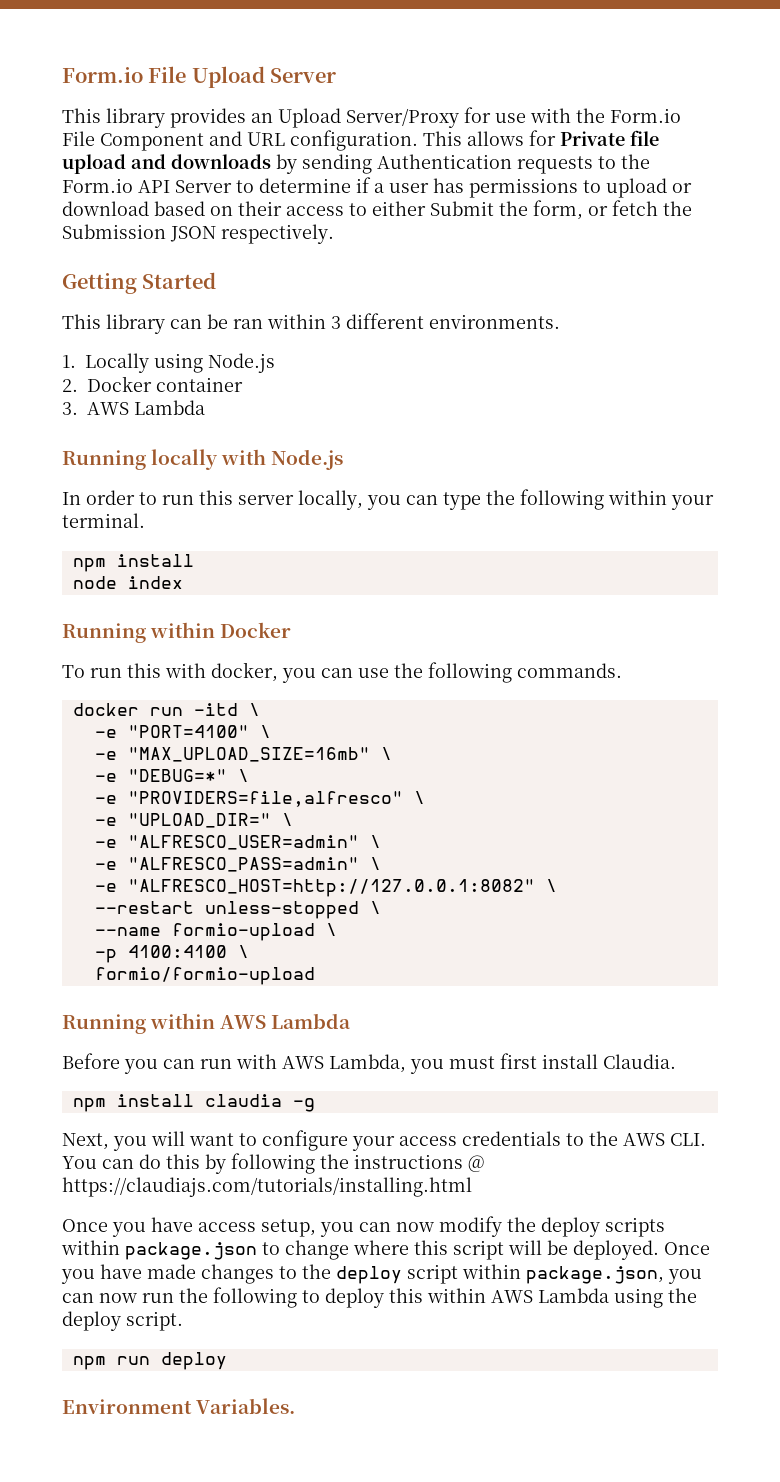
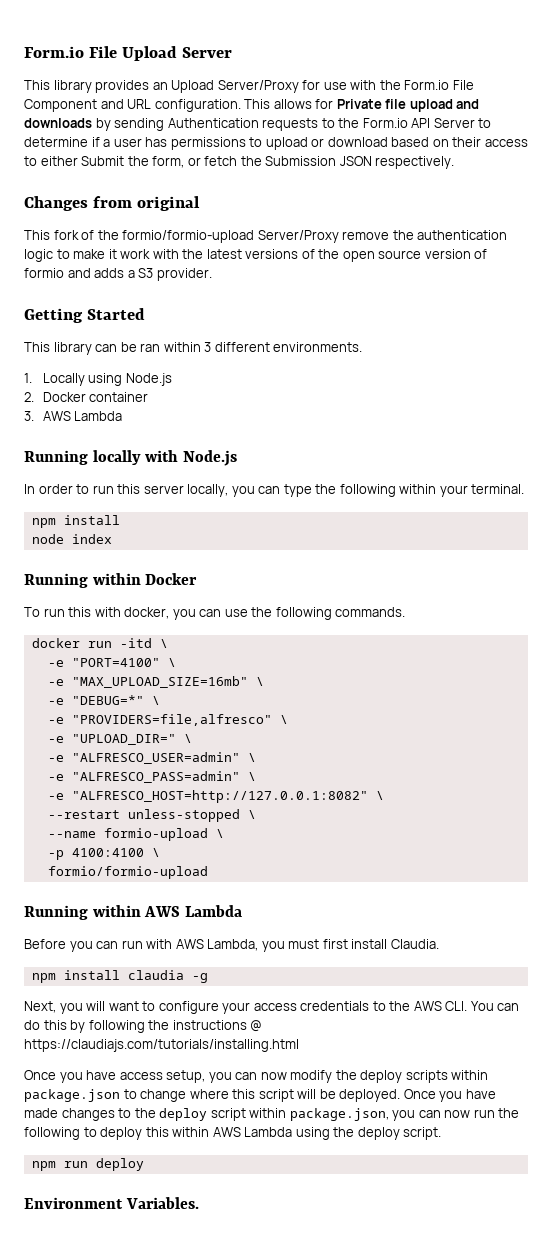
+ Changes from original
+ This fork of the formio/formio-upload Server/Proxy remove the authentication logic to make it work with the latest versions of the open source version of formio and adds a S3 provider.

